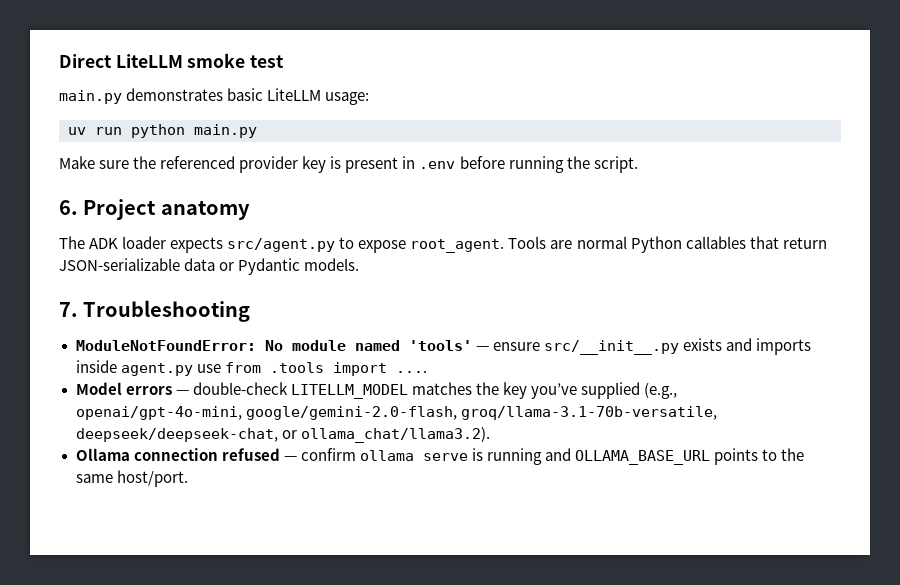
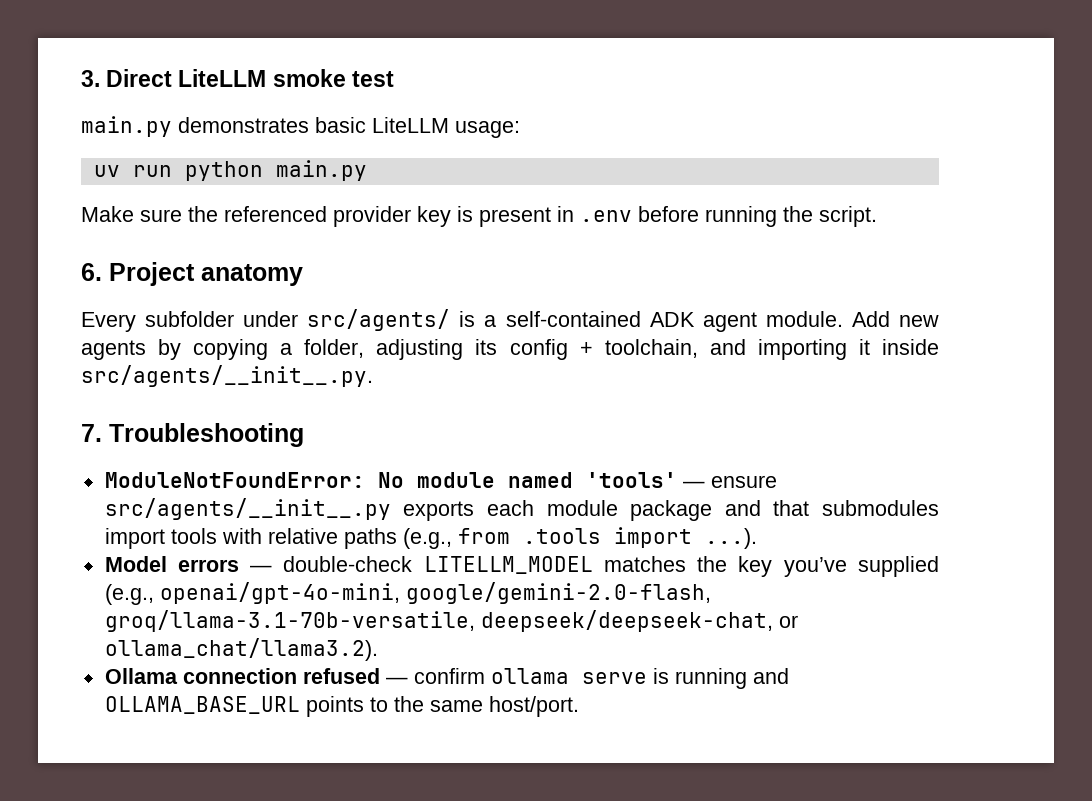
- Direct LiteLLM smoke test
+ 3. Direct LiteLLM smoke test
- The ADK loader expects src/agent.py to expose root_agent. Tools are normal Python callables that return JSON-serializable data or Pydantic models.
+ Every subfolder under src/agents/ is a self-contained ADK agent module. Add new agents by copying a folder, adjusting its config + toolchain, and importing it inside src/agents/__init__.py.
- ModuleNotFoundError: No module named 'tools' — ensure src/__init__.py exists and imports inside agent.py use from .tools import ....
+ ModuleNotFoundError: No module named 'tools' — ensure src/agents/__init__.py exports each module package and that submodules import tools with relative paths (e.g., from .tools import ...).

